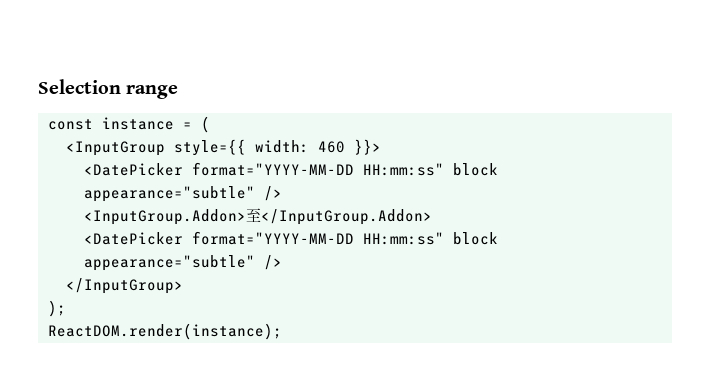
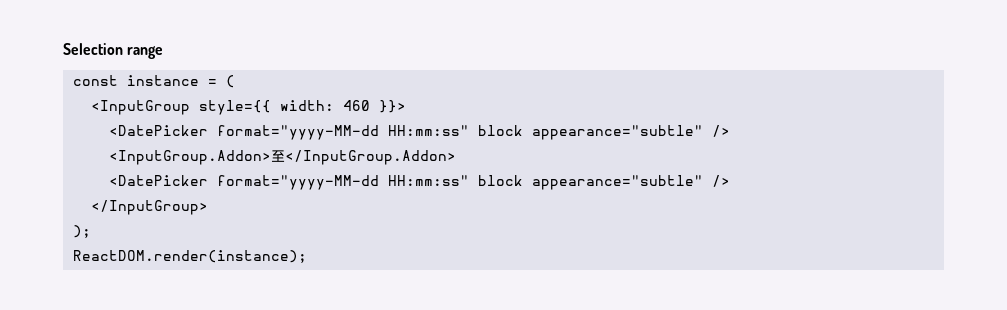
  <InputGroup style={{ width: 460 }}>
- <DatePicker format="YYYY-MM-DD HH:mm:ss" block appearance="subtle" />
+ <DatePicker format="yyyy-MM-dd HH:mm:ss" block appearance="subtle" />
  <InputGroup.Addon>至</InputGroup.Addon>
- <DatePicker format="YYYY-MM-DD HH:mm:ss" block appearance="subtle" />
+ <DatePicker format="yyyy-MM-dd HH:mm:ss" block appearance="subtle" />

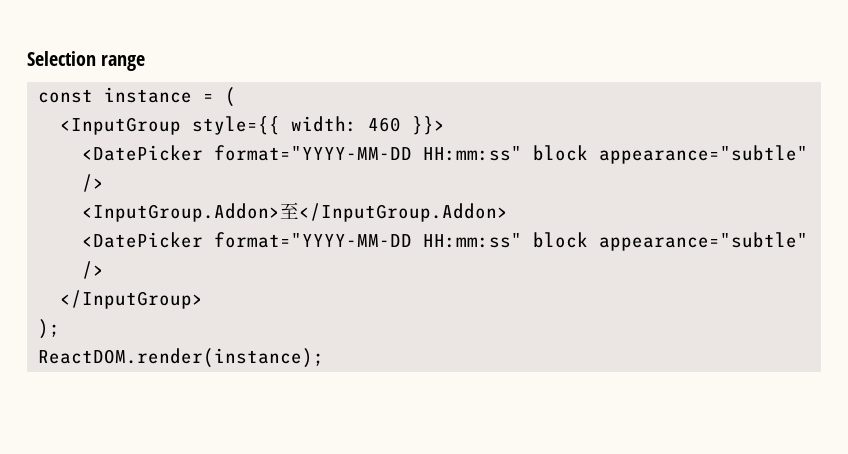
  <InputGroup style={{ width: 460 }}>
- <DatePicker format="yyyy-MM-dd HH:mm:ss" block appearance="subtle" />
+ <DatePicker format="YYYY-MM-DD HH:mm:ss" block appearance="subtle" />
  <InputGroup.Addon>至</InputGroup.Addon>
- <DatePicker format="yyyy-MM-dd HH:mm:ss" block appearance="subtle" />
+ <DatePicker format="YYYY-MM-DD HH:mm:ss" block appearance="subtle" />

